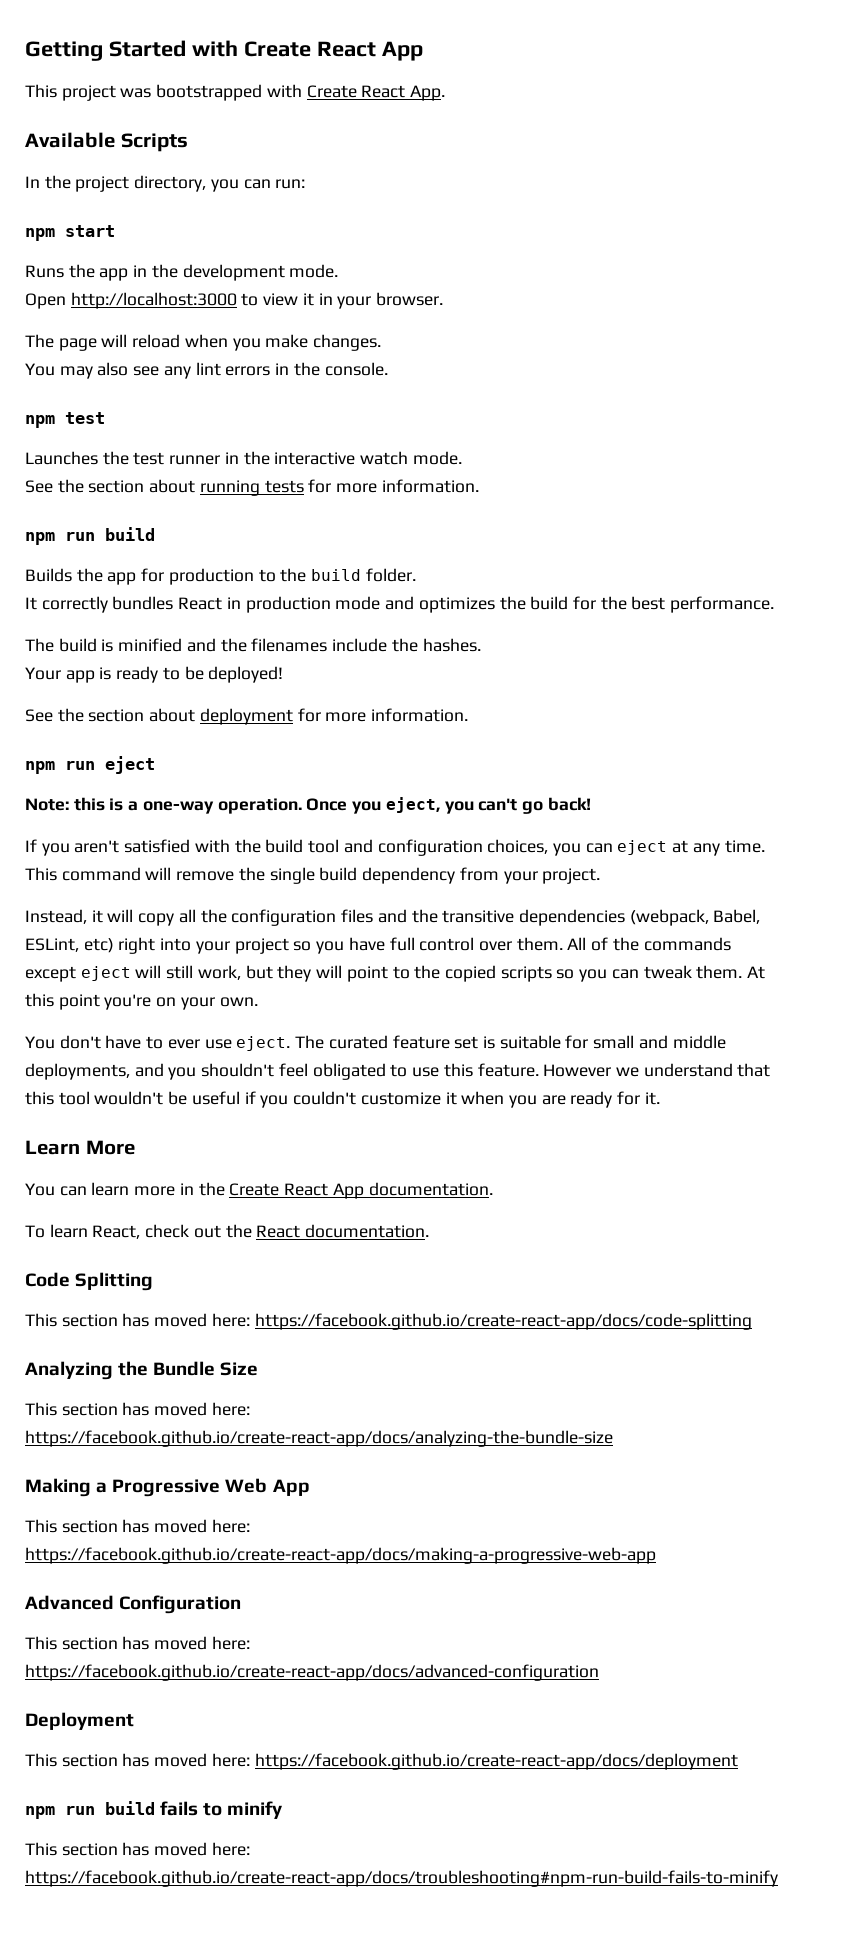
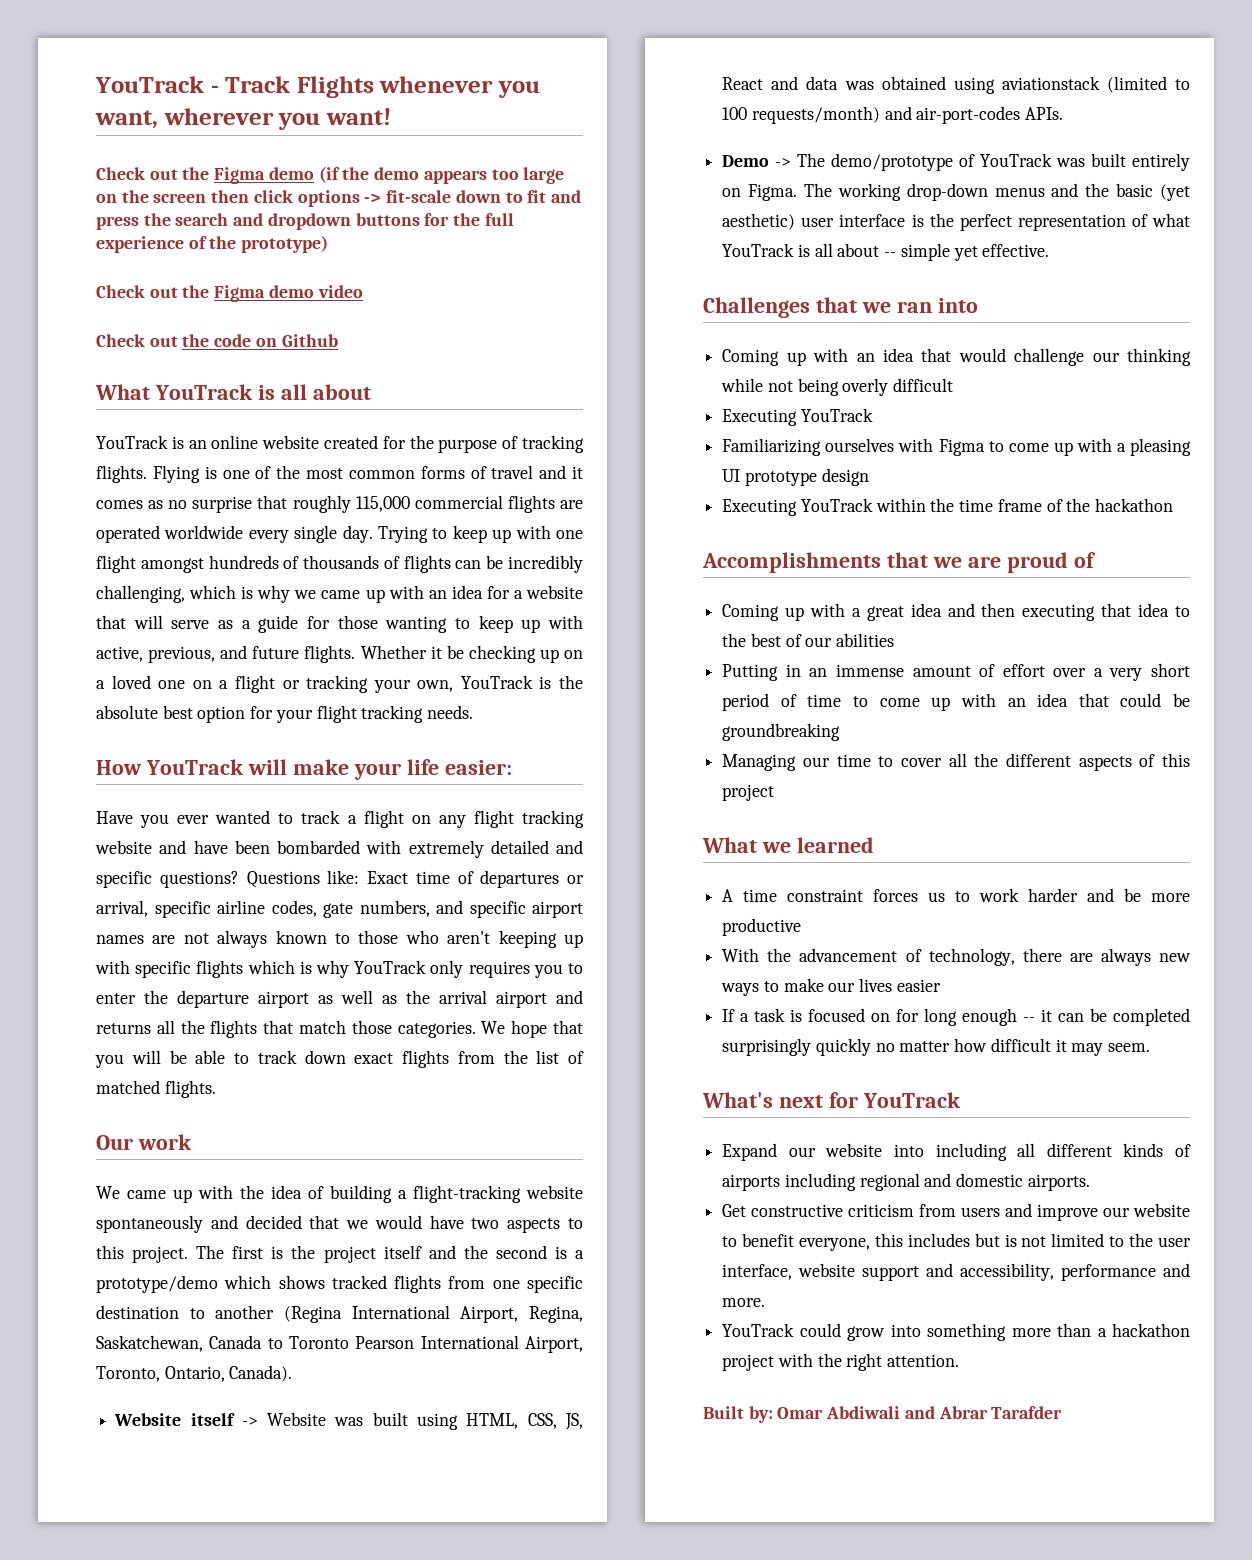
- Getting Started with Create React App
- This project was bootstrapped with Create React App.
- Available Scripts
- In the project directory, you can run:
- npm start
- Runs the app in the development mode.
- Open http://localhost:3000 to view it in your browser.
- The page will reload when you make changes.
- You may also see any lint errors in the console.
- npm test
- Launches the test runner in the interactive watch mode.
- See the section about running tests for more information.
- npm run build
- Builds the app for production to the build folder.
- It correctly bundles React in production mode and optimizes the build for the best performance.
- The build is minified and the filenames include the hashes.
- Your app is ready to be deployed!
- See the section about deployment for more information.
- npm run eject
- Note: this is a one-way operation. Once you eject, you can't go back!
- If you aren't satisfied with the build tool and configuration choices, you can eject at any time. This command will remove the single build dependency from your project.
- Instead, it will copy all the configuration files and the transitive dependencies (webpack, Babel, ESLint, etc) right into your project so you have full control over them. All of the commands except eject will still work, but they will point to the copied scripts so you can tweak them. At this point you're on your own.
- You don't have to ever use eject. The curated feature set is suitable for small and middle deployments, and you shouldn't feel obligated to use this feature. However we understand that this tool wouldn't be useful if you couldn't customize it when you are ready for it.
- Learn More
- You can learn more in the Create React App documentation.
- To learn React, check out the React documentation.
- Code Splitting
- This section has moved here: https://facebook.github.io/create-react-app/docs/code-splitting
- Analyzing the Bundle Size
- This section has moved here: https://facebook.github.io/create-react-app/docs/analyzing-the-bundle-size
- Making a Progressive Web App
- This section has moved here: https://facebook.github.io/create-react-app/docs/making-a-progressive-web-app
- Advanced Configuration
- This section has moved here: https://facebook.github.io/create-react-app/docs/advanced-configuration
- Deployment
- This section has moved here: https://facebook.github.io/create-react-app/docs/deployment
- npm run build fails to minify
- This section has moved here: https://facebook.github.io/create-react-app/docs/troubleshooting#npm-run-build-fails-to-minify
+ YouTrack - Track Flights whenever you want, wherever you want!
+ Check out the Figma demo (if the demo appears too large on the screen then click options -> fit-scale down to fit and press the search and dropdown buttons for the full experience of the prototype)
+ Check out the Figma demo video
+ Check out the code on Github
+ What YouTrack is all about
+ YouTrack is an online website created for the purpose of tracking flights. Flying is one of the most common forms of travel and it comes as no surprise that roughly 115,000 commercial flights are operated worldwide every single day. Trying to keep up with one flight amongst hundreds of thousands of flights can be incredibly challenging, which is why we came up with an idea for a website that will serve as a guide for those wanting to keep up with active, previous, and future flights. Whether it be checking up on a loved one on a flight or tracking your own, YouTrack is the absolute best option for your flight tracking needs.
+ How YouTrack will make your life easier:
+ Have you ever wanted to track a flight on any flight tracking website and have been bombarded with extremely detailed and specific questions? Questions like: Exact time of departures or arrival, specific airline codes, gate numbers, and specific airport names are not always known to those who aren't keeping up with specific flights which is why YouTrack only requires you to enter the departure airport as well as the arrival airport and returns all the flights that match those categories. We hope that you will be able to track down exact flights from the list of matched flights.
+ Our work
+ We came up with the idea of building a flight-tracking website spontaneously and decided that we would have two aspects to this project. The first is the project itself and the second is a prototype/demo which shows tracked flights from one specific destination to another (Regina International Airport, Regina, Saskatchewan, Canada to Toronto Pearson International Airport, Toronto, Ontario, Canada).
+ Website itself -> Website was built using HTML, CSS, JS, React and data was obtained using aviationstack (limited to 100 requests/month) and air-port-codes APIs.
+ Demo -> The demo/prototype of YouTrack was built entirely on Figma. The working drop-down menus and the basic (yet aesthetic) user interface is the perfect representation of what YouTrack is all about -- simple yet effective.
+ Challenges that we ran into
+ Coming up with an idea that would challenge our thinking while not being overly difficult
+ Executing YouTrack
+ Familiarizing ourselves with Figma to come up with a pleasing UI prototype design
+ Executing YouTrack within the time frame of the hackathon
+ Accomplishments that we are proud of
+ Coming up with a great idea and then executing that idea to the best of our abilities
+ Putting in an immense amount of effort over a very short period of time to come up with an idea that could be groundbreaking
+ Managing our time to cover all the different aspects of this project
+ What we learned
+ A time constraint forces us to work harder and be more productive
+ With the advancement of technology, there are always new ways to make our lives easier
+ If a task is focused on for long enough -- it can be completed surprisingly quickly no matter how difficult it may seem.
+ What's next for YouTrack
+ Expand our website into including all different kinds of airports including regional and domestic airports.
+ Get constructive criticism from users and improve our website to benefit everyone, this includes but is not limited to the user interface, website support and accessibility, performance and more.
+ YouTrack could grow into something more than a hackathon project with the right attention.
+ Built by: Omar Abdiwali and Abrar Tarafder

